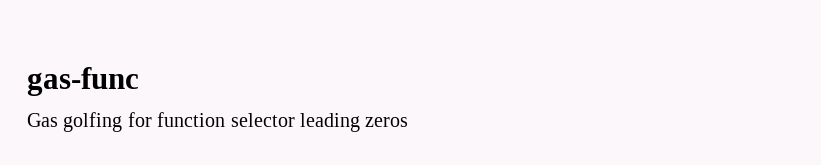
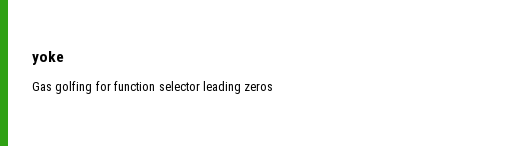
- gas-func
+ yoke

